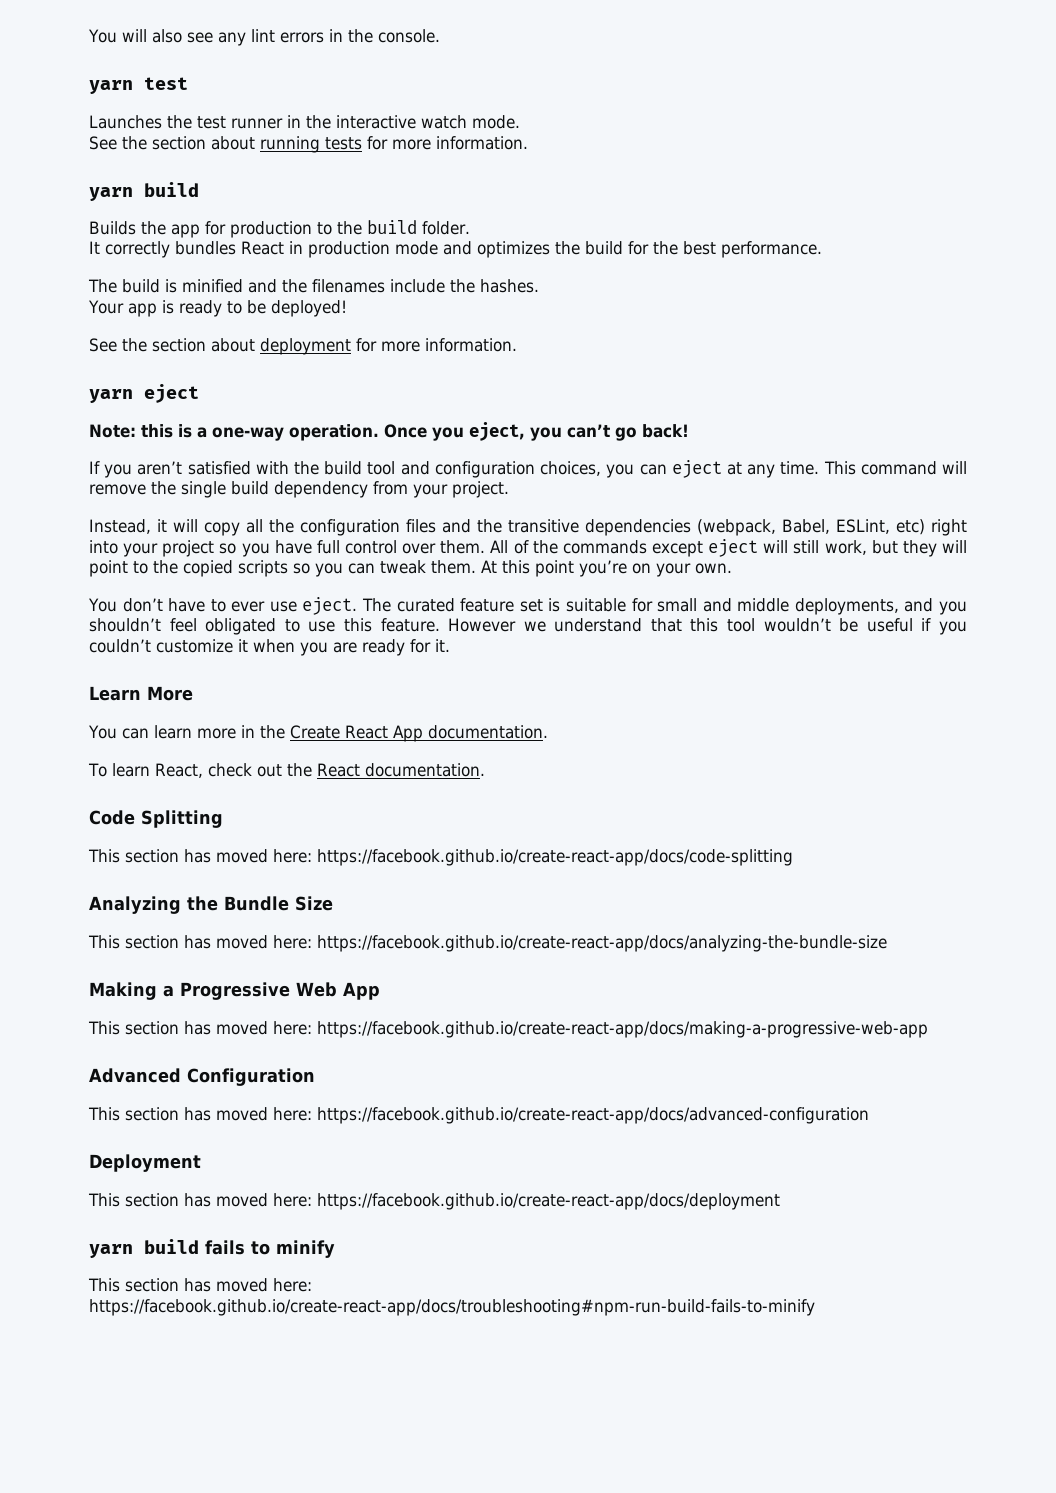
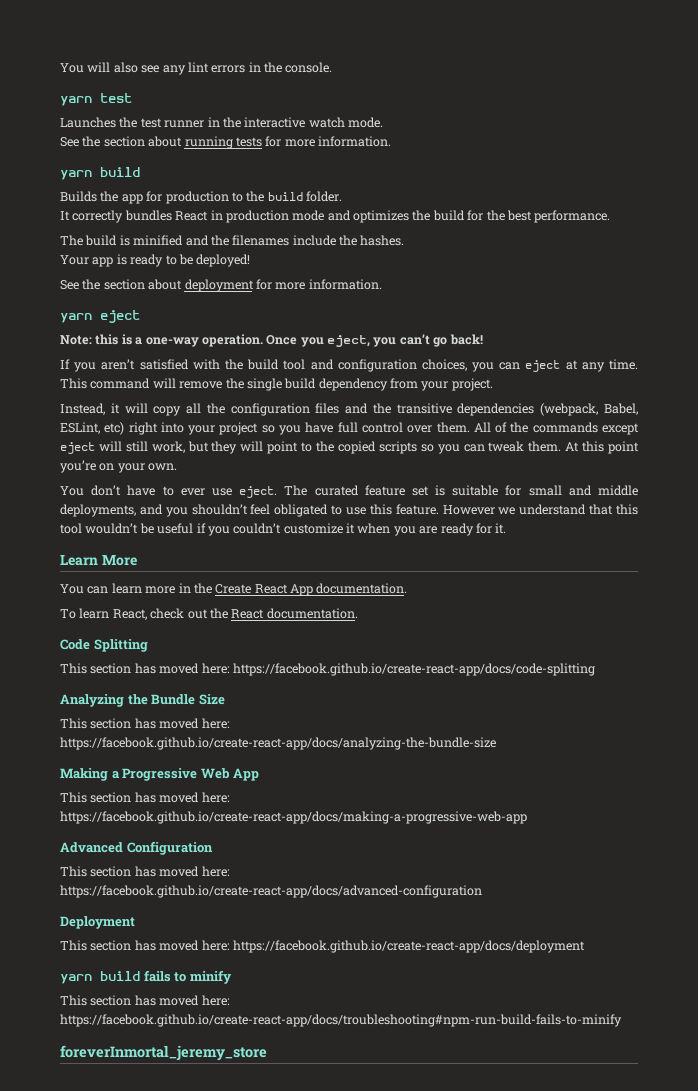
+ foreverInmortal_jeremy_store

